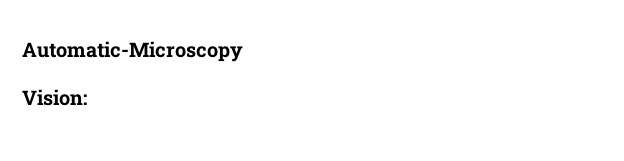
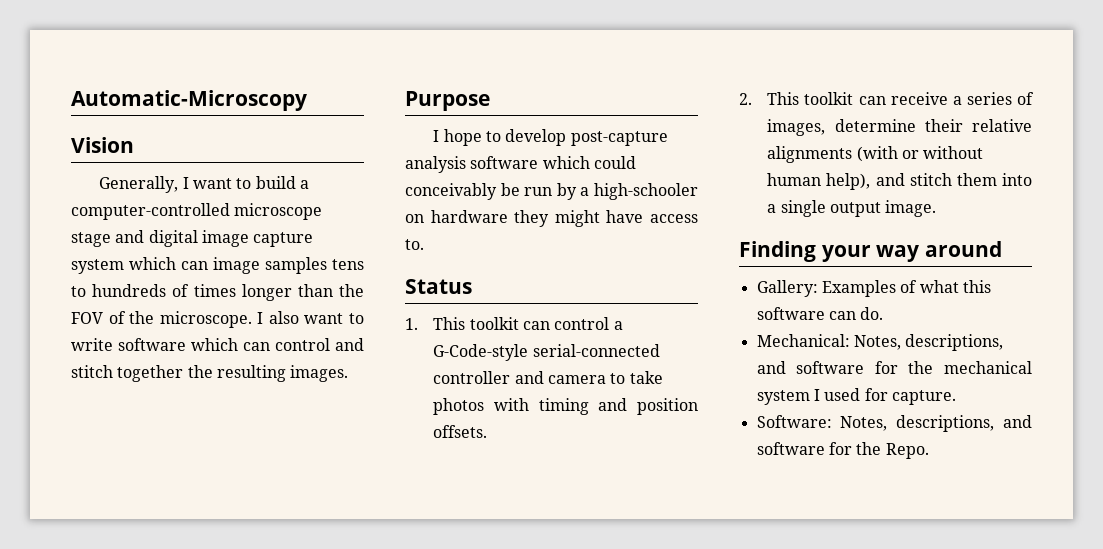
- Vision:
+ Vision
+ Generally, I want to build a computer-controlled microscope stage and digital image capture system which can image samples tens to hundreds of times longer than the FOV of the microscope. I also want to write software which can control and stitch together the resulting images.
+ Purpose
+ I hope to develop post-capture analysis software which could conceivably be run by a high-schooler on hardware they might have access to.
+ Status
+ 1. This toolkit can control a G-Code-style serial-connected controller and camera to take photos with timing and position offsets.
+ 2. This toolkit can receive a series of images, determine their relative alignments (with or without human help), and stitch them into a single output image.
+ Finding your way around
+ Gallery: Examples of what this software can do.
+ Mechanical: Notes, descriptions, and software for the mechanical system I used for capture.
+ Software: Notes, descriptions, and software for the Repo.

